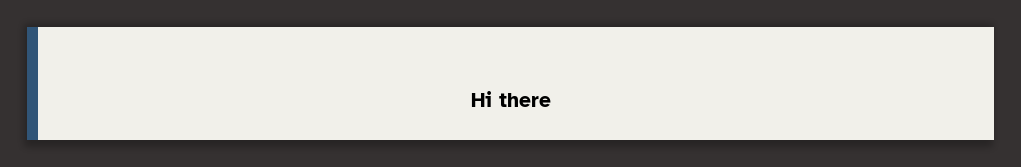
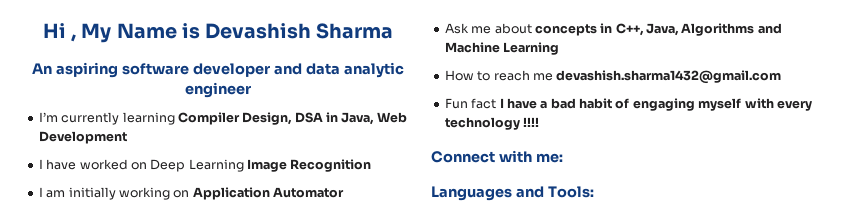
- Hi there
+ Hi , My Name is Devashish Sharma
+ An aspiring software developer and data analytic engineer
+ I’m currently learning Compiler Design, DSA in Java, Web Development
+ I have worked on Deep Learning Image Recognition
+ I am initially working on Application Automator
+ Ask me about concepts in C++, Java, Algorithms and Machine Learning
+ How to reach me devashish.sharma1432@gmail.com
+ Fun fact I have a bad habit of engaging myself with every technology !!!!
+ Connect with me:
+ Languages and Tools:

